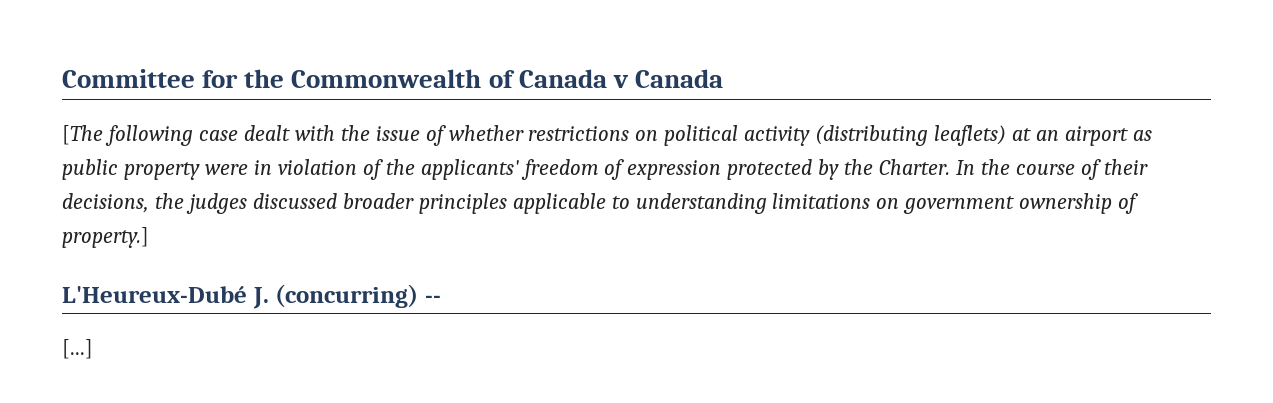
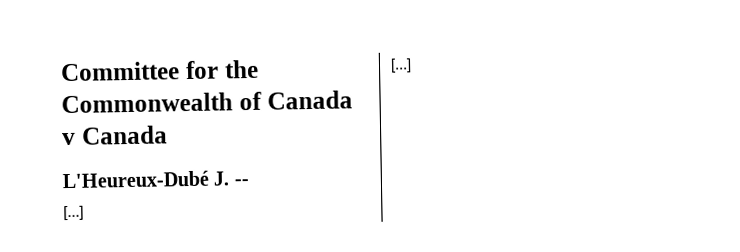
- [The following case dealt with the issue of whether restrictions on political activity (distributing leaflets) at an airport as public property were in violation of the applicants' freedom of expression protected by the Charter. In the course of their decisions, the judges discussed broader principles applicable to understanding limitations on government ownership of property.]
- L'Heureux-Dubé J. (concurring) --
+ L'Heureux-Dubé J. --
+ [...]

